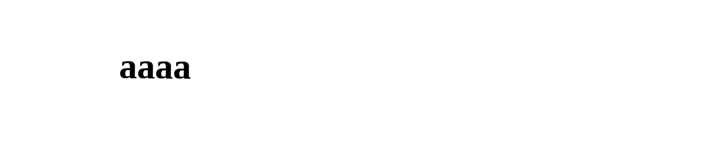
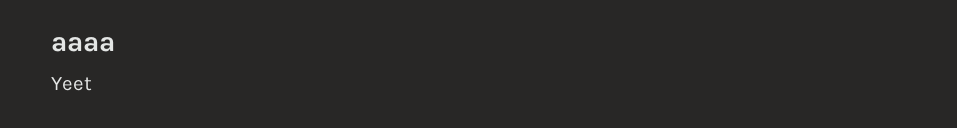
+ Yeet

